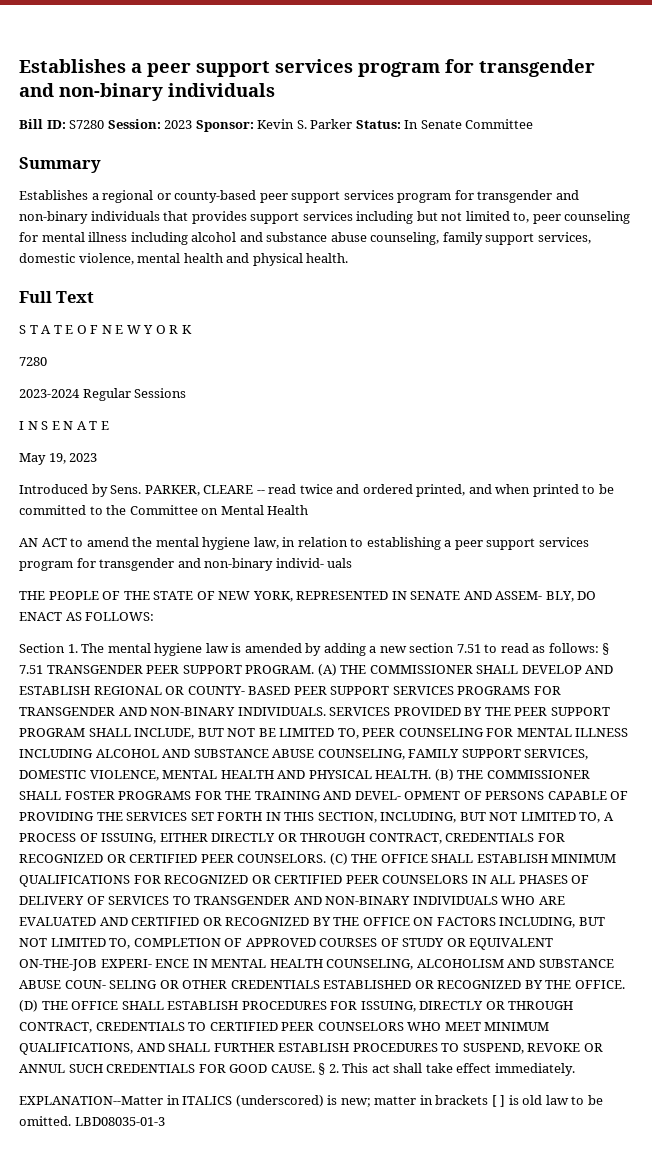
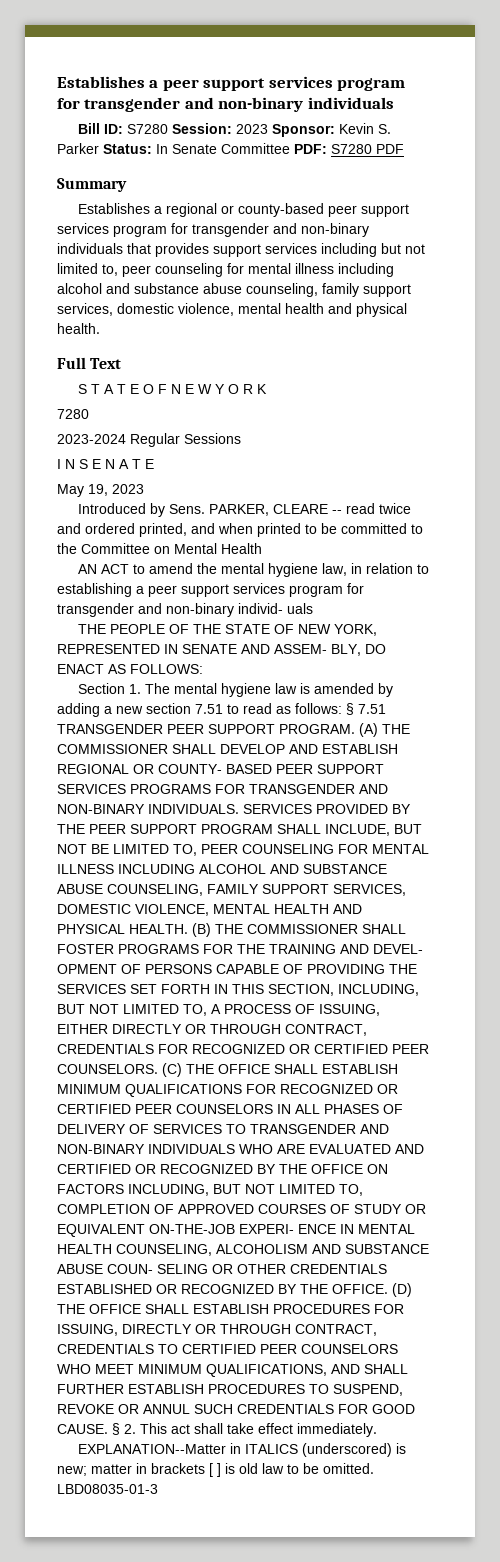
- Bill ID: S7280 Session: 2023 Sponsor: Kevin S. Parker Status: In Senate Committee
+ Bill ID: S7280 Session: 2023 Sponsor: Kevin S. Parker Status: In Senate Committee PDF: S7280 PDF

